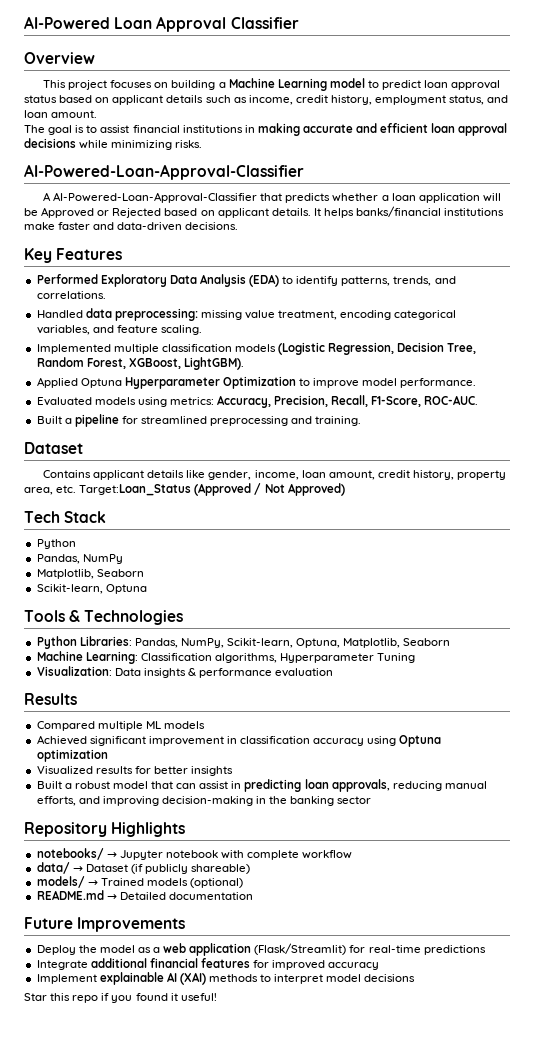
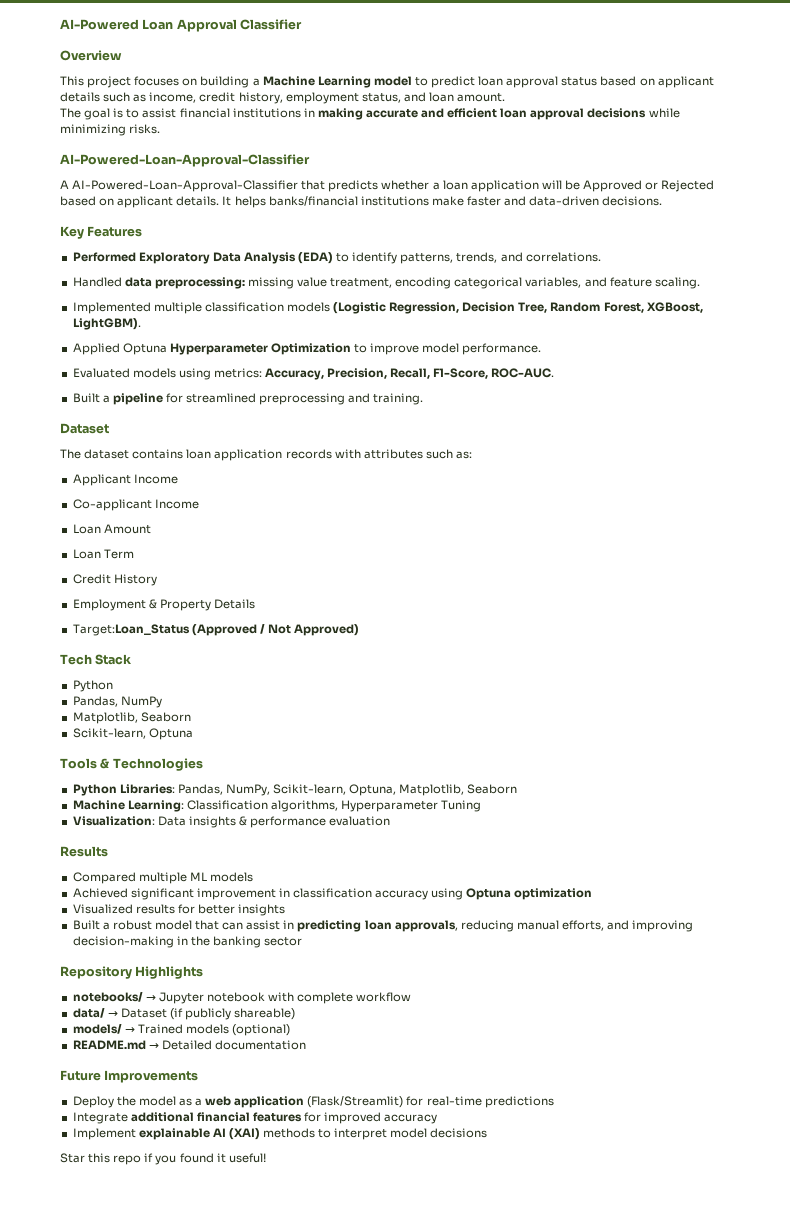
- Contains applicant details like gender, income, loan amount, credit history, property area, etc. Target:Loan_Status (Approved / Not Approved)
+ The dataset contains loan application records with attributes such as:
+ Applicant Income
+ Co-applicant Income
+ Loan Amount
+ Loan Term
+ Credit History
+ Employment & Property Details
+ Target:Loan_Status (Approved / Not Approved)

